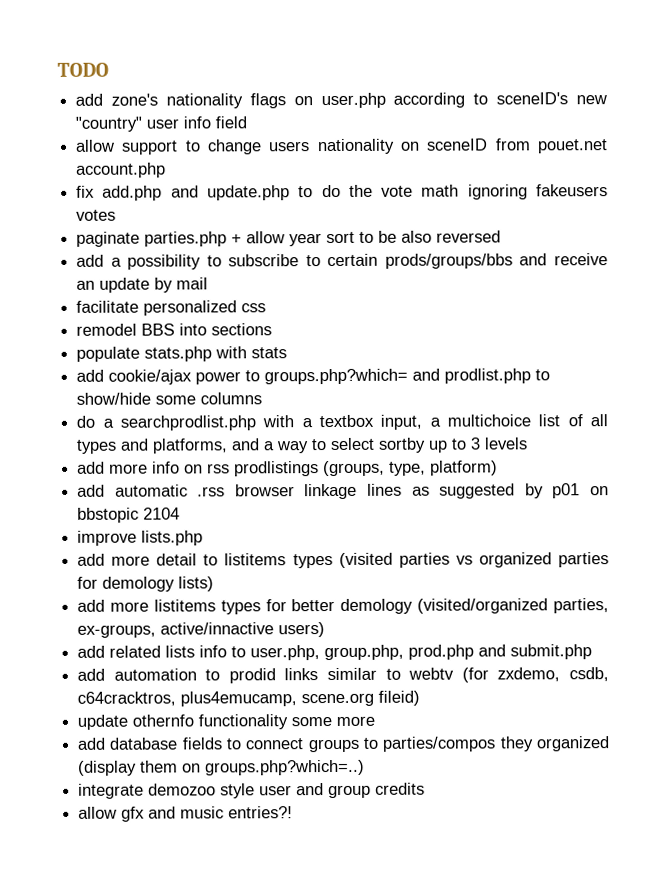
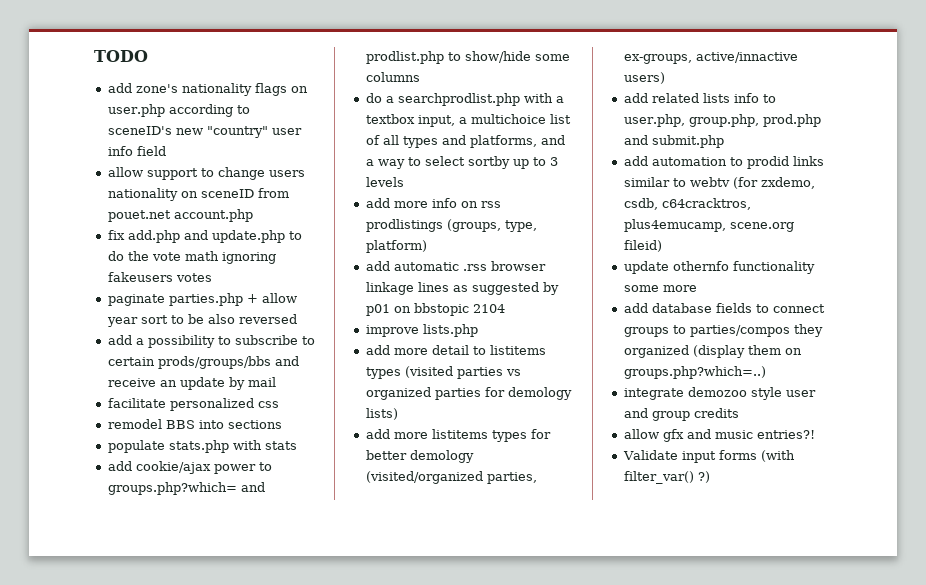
+ Validate input forms (with filter_var() ?)

